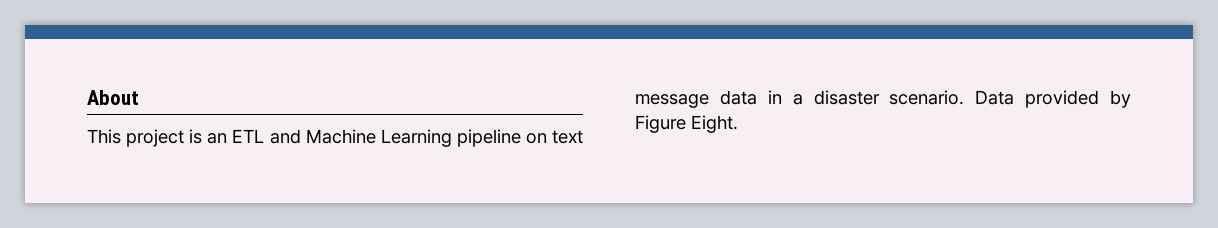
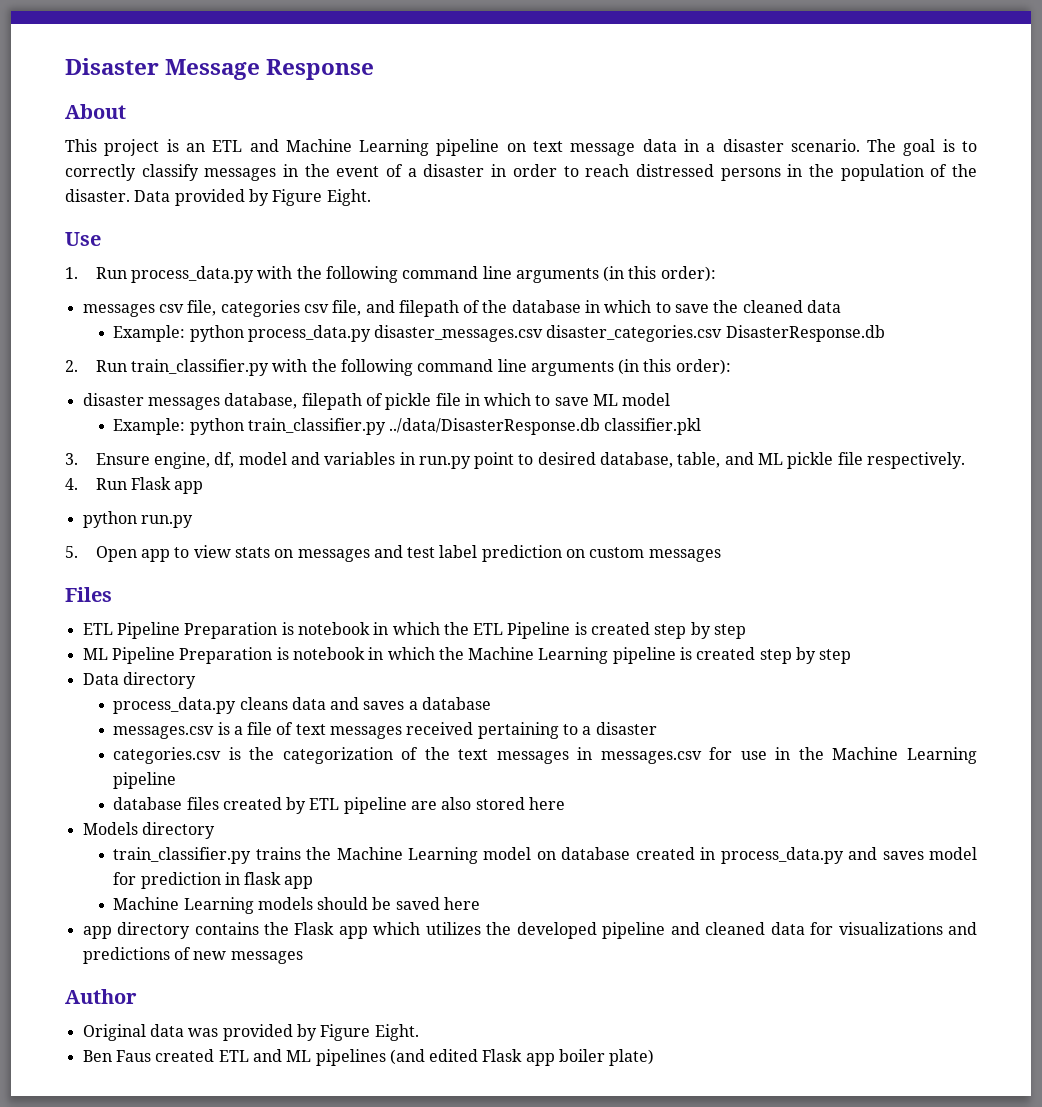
+ Disaster Message Response
+ The goal is to correctly classify messages in the event of a disaster in order to reach distressed persons in the population of the disaster.
+ Use
+ 1. Run process_data.py with the following command line arguments (in this order):
+ messages csv file, categories csv file, and filepath of the database in which to save the cleaned data
+ Example: python process_data.py disaster_messages.csv disaster_categories.csv DisasterResponse.db
+ 2. Run train_classifier.py with the following command line arguments (in this order):
+ disaster messages database, filepath of pickle file in which to save ML model
+ Example: python train_classifier.py ../data/DisasterResponse.db classifier.pkl
+ 3. Ensure engine, df, model and variables in run.py point to desired database, table, and ML pickle file respectively.
+ 4. Run Flask app
+ python run.py
+ 5. Open app to view stats on messages and test label prediction on custom messages
+ Files
+ ETL Pipeline Preparation is notebook in which the ETL Pipeline is created step by step
+ ML Pipeline Preparation is notebook in which the Machine Learning pipeline is created step by step
+ Data directory
+ process_data.py cleans data and saves a database
+ messages.csv is a file of text messages received pertaining to a disaster
+ categories.csv is the categorization of the text messages in messages.csv for use in the Machine Learning pipeline
+ database files created by ETL pipeline are also stored here
+ Models directory
+ train_classifier.py trains the Machine Learning model on database created in process_data.py and saves model for prediction in flask app
+ Machine Learning models should be saved here
+ app directory contains the Flask app which utilizes the developed pipeline and cleaned data for visualizations and predictions of new messages
+ Author
+ Original data was provided by Figure Eight.
+ Ben Faus created ETL and ML pipelines (and edited Flask app boiler plate)

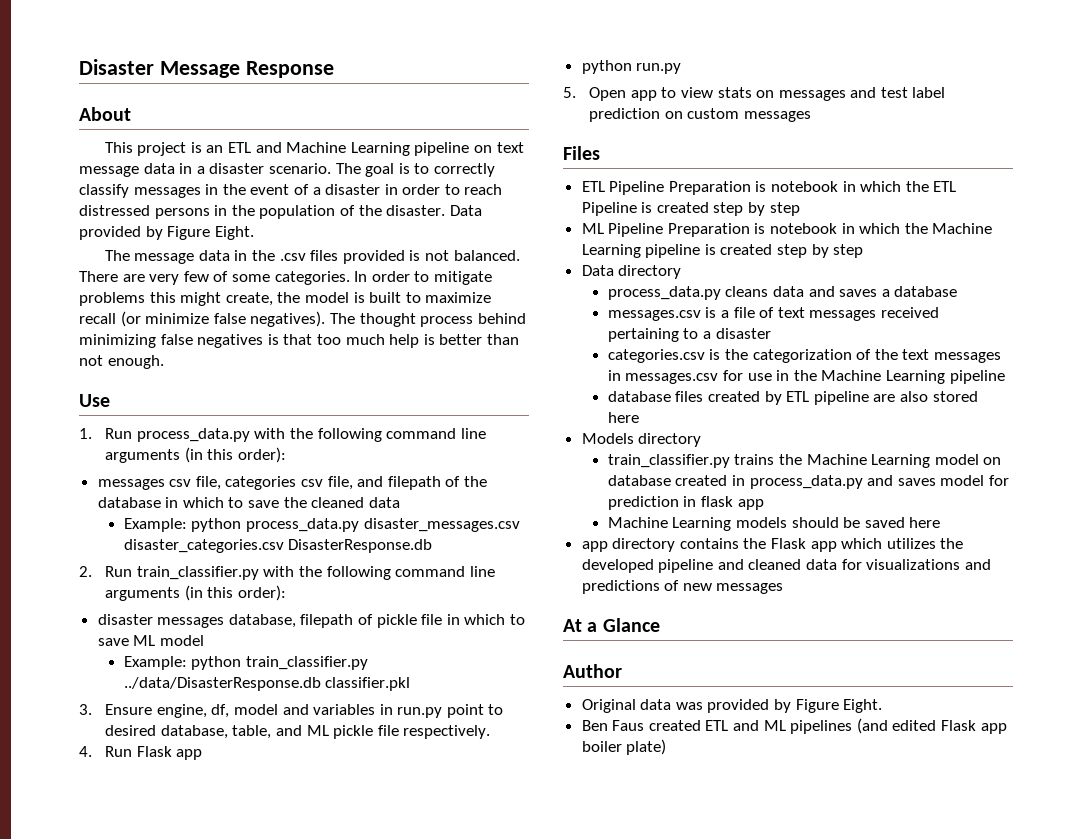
+ The message data in the .csv files provided is not balanced. There are very few of some categories. In order to mitigate problems this might create, the model is built to maximize recall (or minimize false negatives). The thought process behind minimizing false negatives is that too much help is better than not enough.
+ At a Glance

